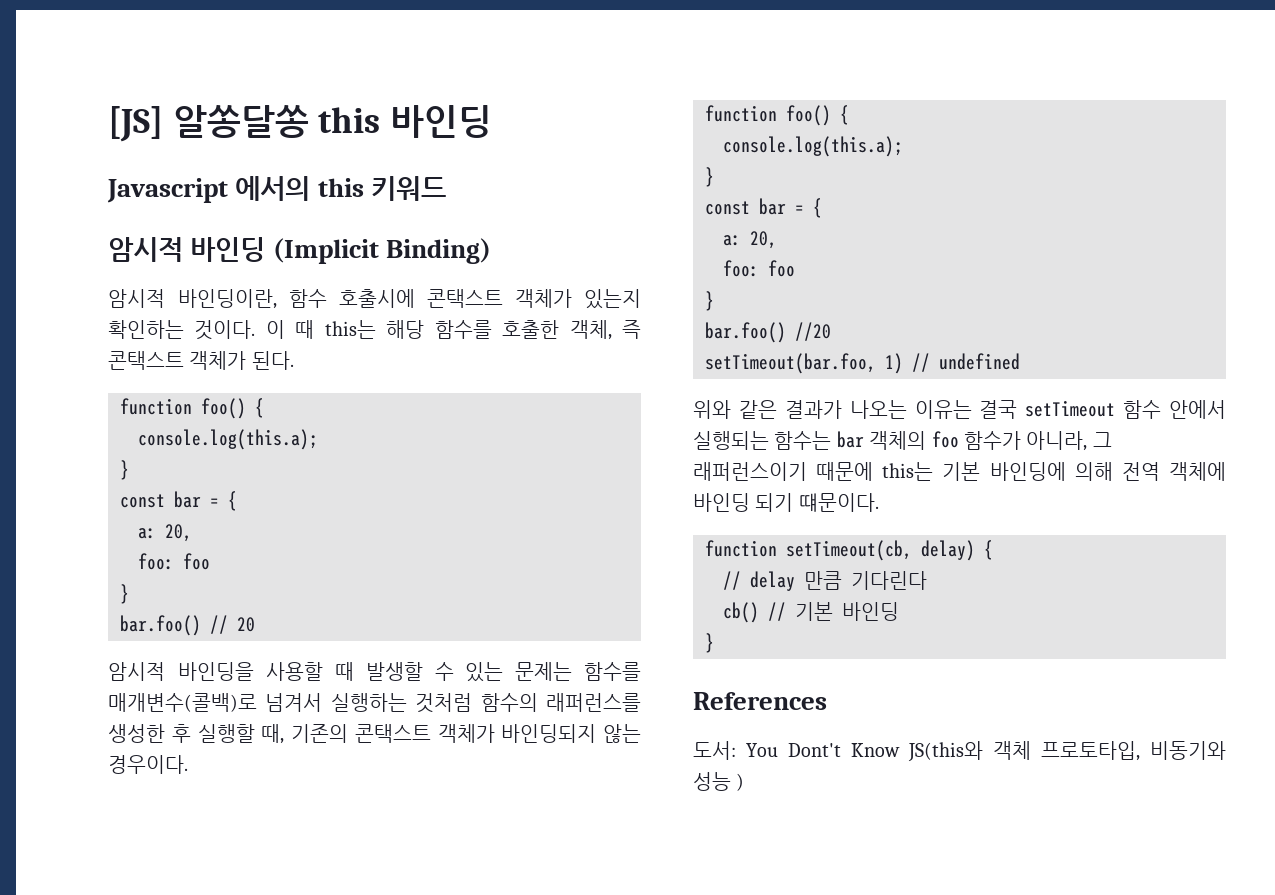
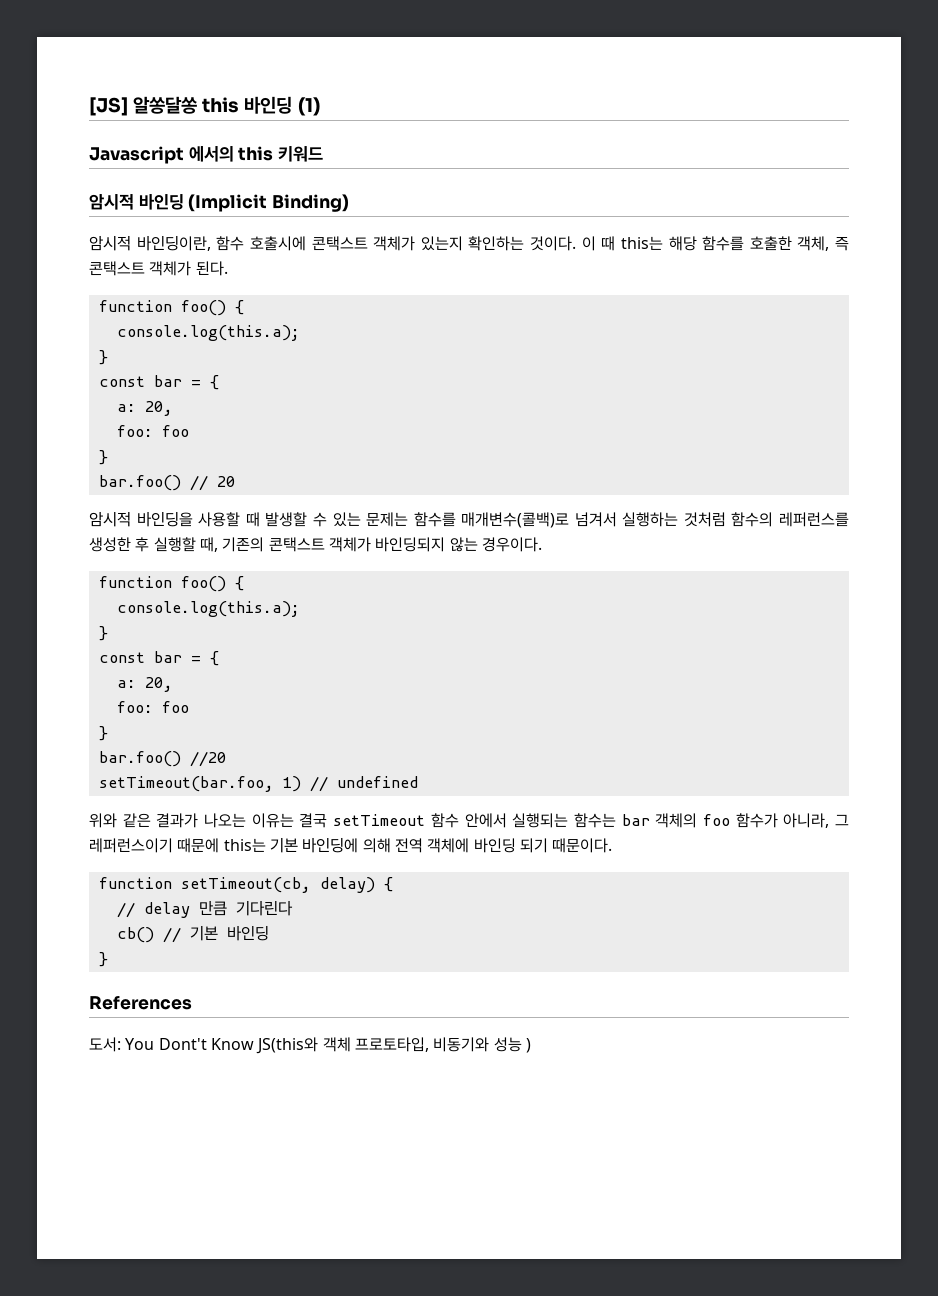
- [JS] 알쏭달쏭 this 바인딩
+ [JS] 알쏭달쏭 this 바인딩 (1)
- 암시적 바인딩을 사용할 때 발생할 수 있는 문제는 함수를 매개변수(콜백)로 넘겨서 실행하는 것처럼 함수의 래퍼런스를 생성한 후 실행할 때, 기존의 콘택스트 객체가 바인딩되지 않는 경우이다.
+ 암시적 바인딩을 사용할 때 발생할 수 있는 문제는 함수를 매개변수(콜백)로 넘겨서 실행하는 것처럼 함수의 레퍼런스를 생성한 후 실행할 때, 기존의 콘택스트 객체가 바인딩되지 않는 경우이다.
- 위와 같은 결과가 나오는 이유는 결국 setTimeout 함수 안에서 실행되는 함수는 bar 객체의 foo 함수가 아니라, 그 래퍼런스이기 때문에 this는 기본 바인딩에 의해 전역 객체에 바인딩 되기 떄문이다.
+ 위와 같은 결과가 나오는 이유는 결국 setTimeout 함수 안에서 실행되는 함수는 bar 객체의 foo 함수가 아니라, 그 레퍼런스이기 때문에 this는 기본 바인딩에 의해 전역 객체에 바인딩 되기 때문이다.

